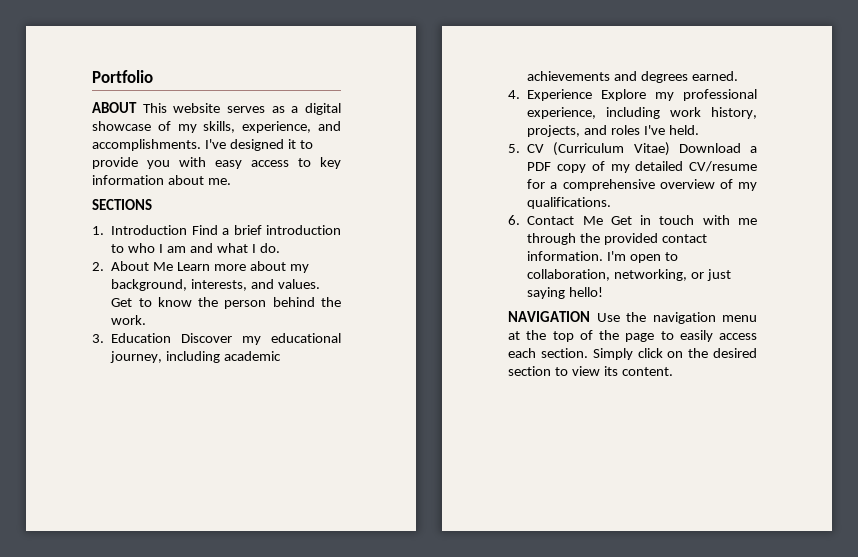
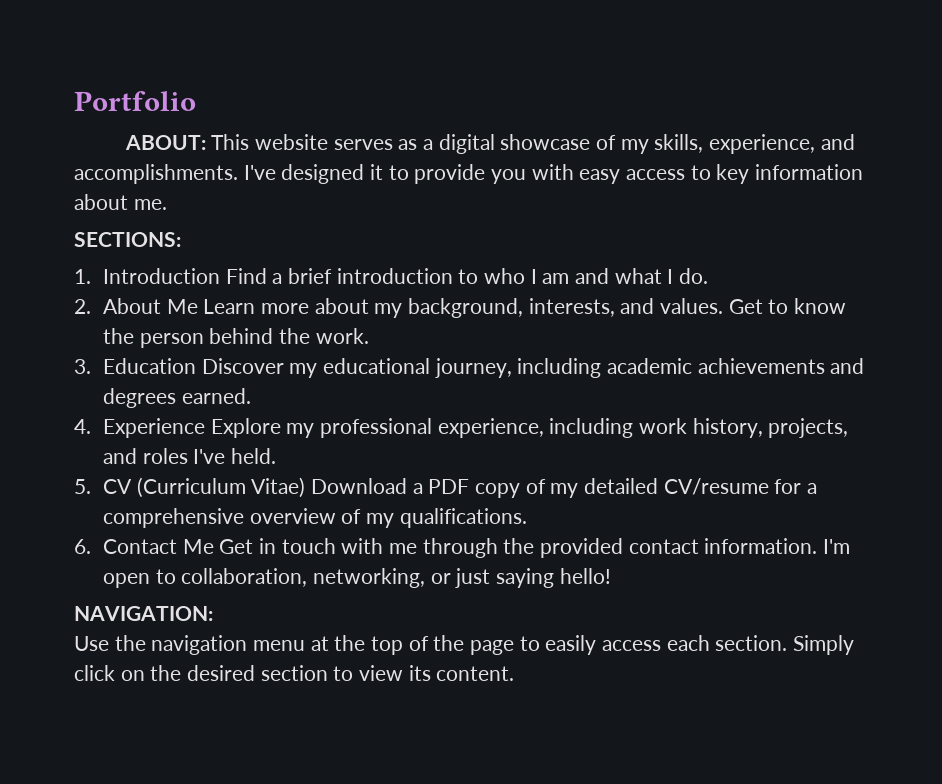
- ABOUT This website serves as a digital showcase of my skills, experience, and accomplishments.
+ ABOUT: This website serves as a digital showcase of my skills, experience, and accomplishments.
- SECTIONS
+ SECTIONS:
- NAVIGATION Use the navigation menu at the top of the page to easily access each section.
+ NAVIGATION:
+ Use the navigation menu at the top of the page to easily access each section.

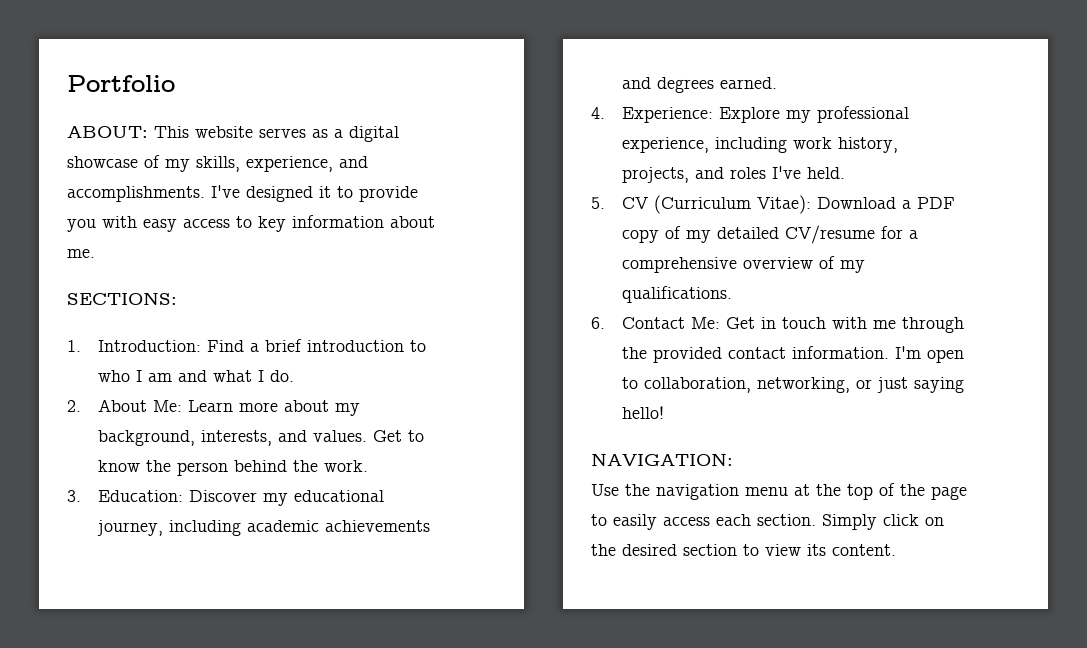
- 1. Introduction Find a brief introduction to who I am and what I do.
+ 1. Introduction: Find a brief introduction to who I am and what I do.
- 2. About Me Learn more about my background, interests, and values.
+ 2. About Me: Learn more about my background, interests, and values.
- 3. Education Discover my educational journey, including academic achievements and degrees earned.
+ 3. Education: Discover my educational journey, including academic achievements and degrees earned.
- 4. Experience Explore my professional experience, including work history, projects, and roles I've held.
+ 4. Experience: Explore my professional experience, including work history, projects, and roles I've held.
- 5. CV (Curriculum Vitae) Download a PDF copy of my detailed CV/resume for a comprehensive overview of my qualifications.
+ 5. CV (Curriculum Vitae): Download a PDF copy of my detailed CV/resume for a comprehensive overview of my qualifications.
- 6. Contact Me Get in touch with me through the provided contact information.
+ 6. Contact Me: Get in touch with me through the provided contact information.

